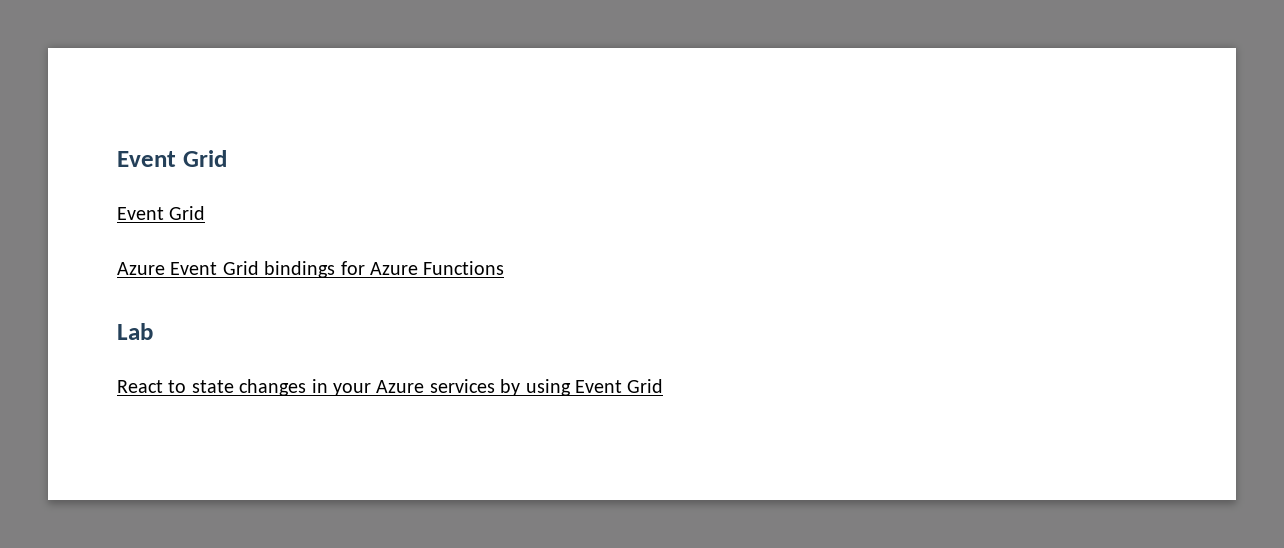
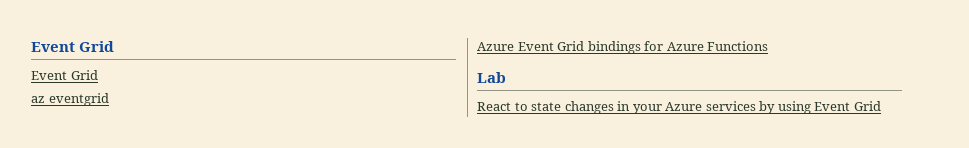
+ az eventgrid

